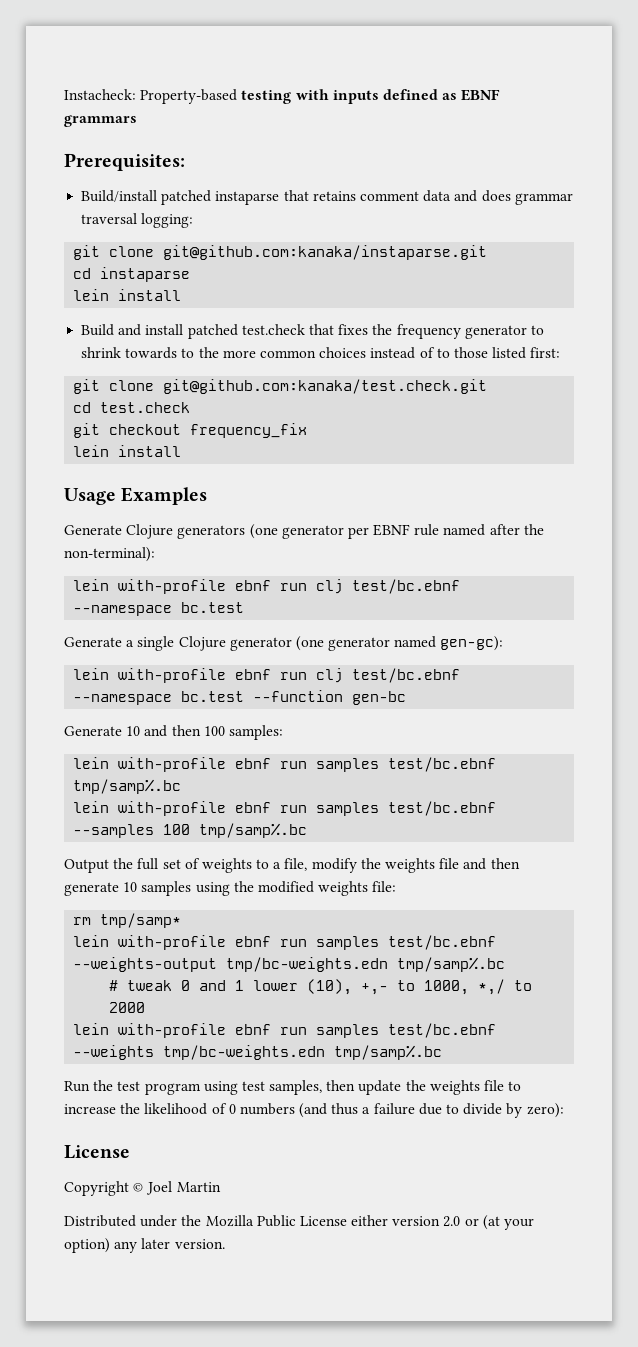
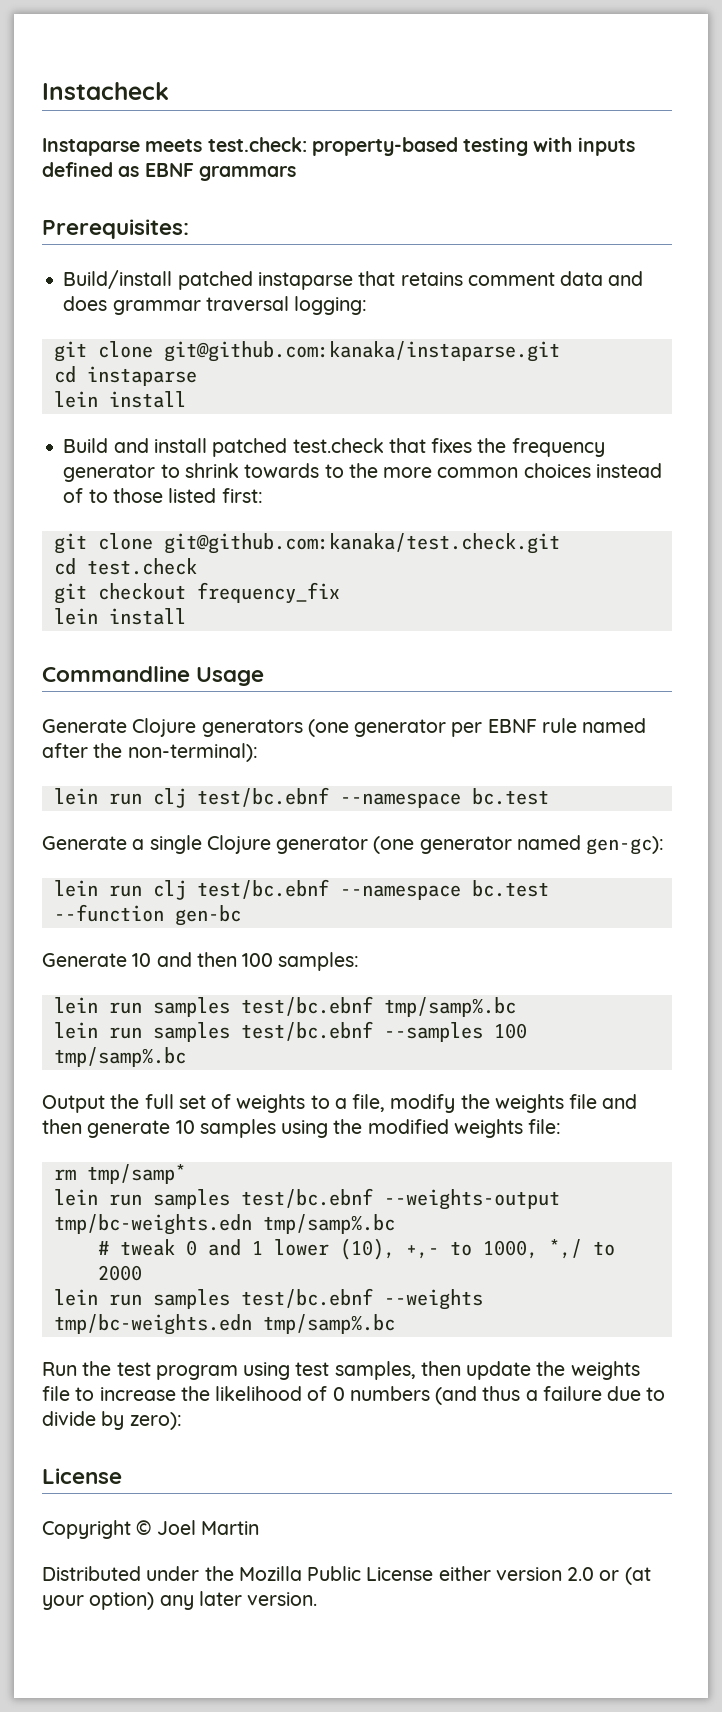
- Instacheck: Property-based testing with inputs defined as EBNF grammars
+ Instacheck
+ Instaparse meets test.check: property-based testing with inputs defined as EBNF grammars
- Usage Examples
+ Commandline Usage
  Generate Clojure generators (one generator per EBNF rule named after the non-terminal):
- lein with-profile ebnf run clj test/bc.ebnf --namespace bc.test
+ lein run clj test/bc.ebnf --namespace bc.test
- lein with-profile ebnf run clj test/bc.ebnf --namespace bc.test --function gen-bc
+ lein run clj test/bc.ebnf --namespace bc.test --function gen-bc
- lein with-profile ebnf run samples test/bc.ebnf tmp/samp%.bc
+ lein run samples test/bc.ebnf tmp/samp%.bc
- lein with-profile ebnf run samples test/bc.ebnf --samples 100 tmp/samp%.bc
+ lein run samples test/bc.ebnf --samples 100 tmp/samp%.bc
- lein with-profile ebnf run samples test/bc.ebnf --weights-output tmp/bc-weights.edn tmp/samp%.bc
+ lein run samples test/bc.ebnf --weights-output tmp/bc-weights.edn tmp/samp%.bc
- lein with-profile ebnf run samples test/bc.ebnf --weights tmp/bc-weights.edn tmp/samp%.bc
+ lein run samples test/bc.ebnf --weights tmp/bc-weights.edn tmp/samp%.bc

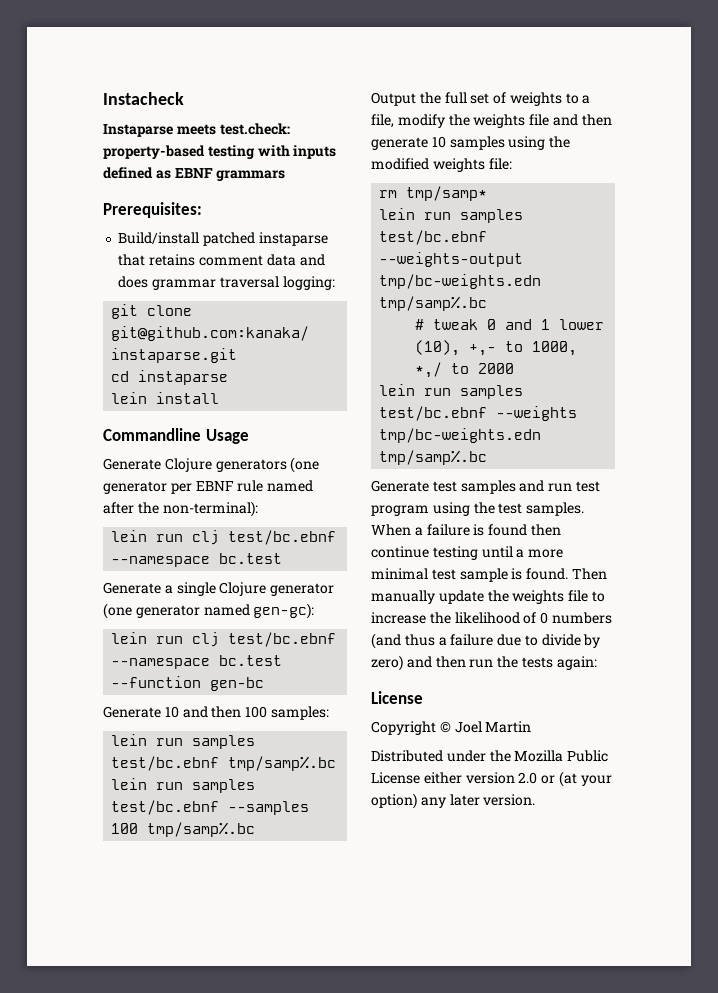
- Build and install patched test.check that fixes the frequency generator to shrink towards to the more common choices instead of to those listed first:
- git clone git@github.com:kanaka/test.check.git
- cd test.check
- git checkout frequency_fix
- lein install
- Run the test program using test samples, then update the weights file to increase the likelihood of 0 numbers (and thus a failure due to divide by zero):
+ Generate test samples and run test program using the test samples. When a failure is found then continue testing until a more minimal test sample is found. Then manually update the weights file to increase the likelihood of 0 numbers (and thus a failure due to divide by zero) and then run the tests again:

